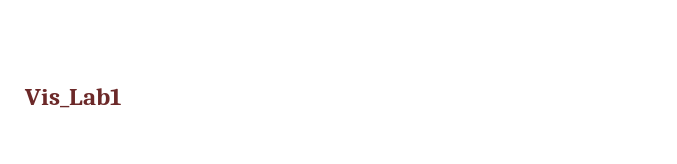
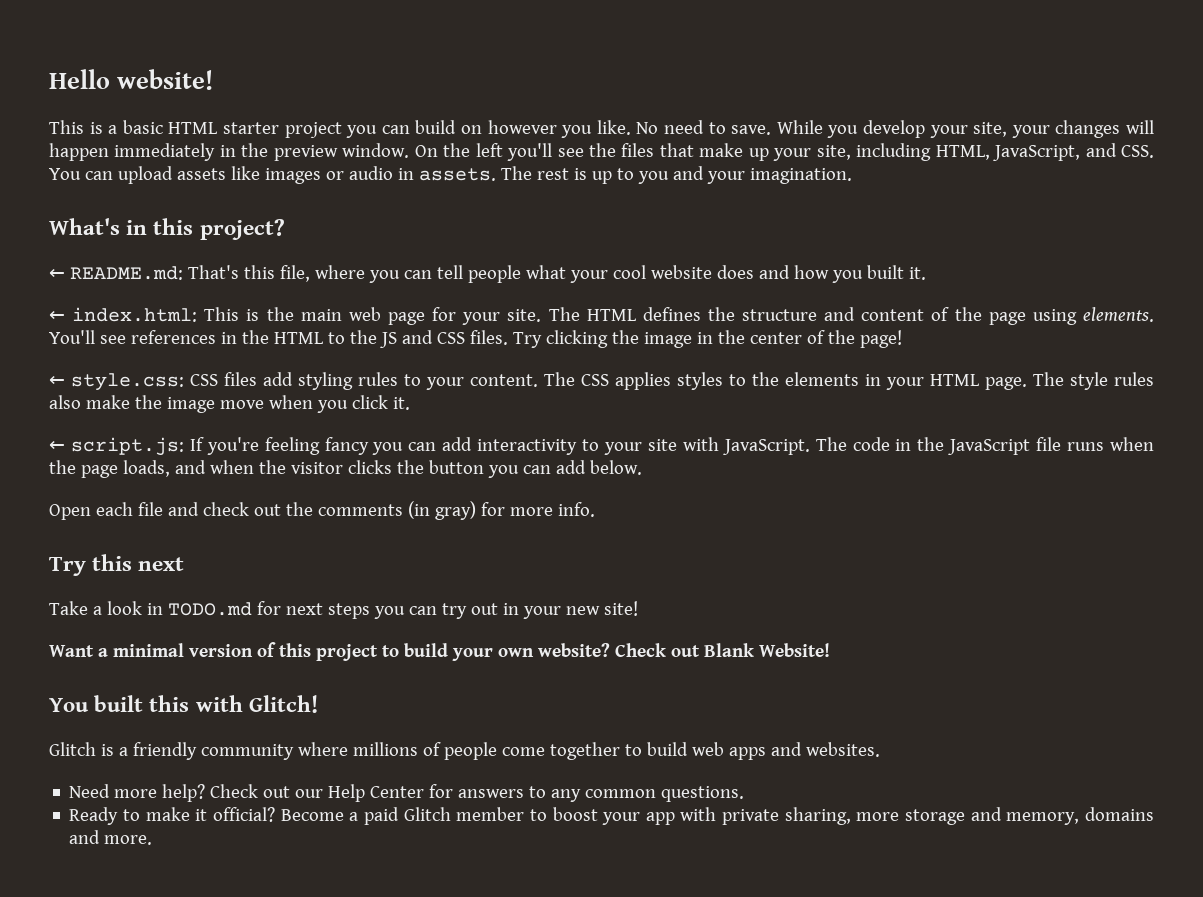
- Vis_Lab1
+ Hello website!
+ This is a basic HTML starter project you can build on however you like. No need to save. While you develop your site, your changes will happen immediately in the preview window. On the left you'll see the files that make up your site, including HTML, JavaScript, and CSS. You can upload assets like images or audio in assets. The rest is up to you and your imagination.
+ What's in this project?
+ ← README.md: That's this file, where you can tell people what your cool website does and how you built it.
+ ← index.html: This is the main web page for your site. The HTML defines the structure and content of the page using elements. You'll see references in the HTML to the JS and CSS files. Try clicking the image in the center of the page!
+ ← style.css: CSS files add styling rules to your content. The CSS applies styles to the elements in your HTML page. The style rules also make the image move when you click it.
+ ← script.js: If you're feeling fancy you can add interactivity to your site with JavaScript. The code in the JavaScript file runs when the page loads, and when the visitor clicks the button you can add below.
+ Open each file and check out the comments (in gray) for more info.
+ Try this next
+ Take a look in TODO.md for next steps you can try out in your new site!
+ Want a minimal version of this project to build your own website? Check out Blank Website!
+ You built this with Glitch!
+ Glitch is a friendly community where millions of people come together to build web apps and websites.
+ Need more help? Check out our Help Center for answers to any common questions.
+ Ready to make it official? Become a paid Glitch member to boost your app with private sharing, more storage and memory, domains and more.

